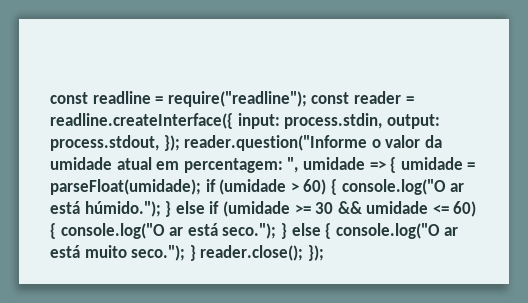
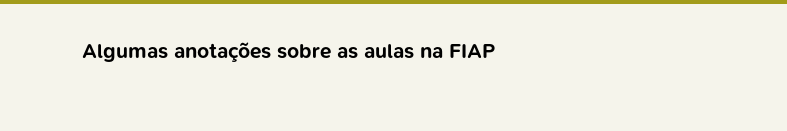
- const readline = require("readline"); const reader = readline.createInterface({ input: process.stdin, output: process.stdout, }); reader.question("Informe o valor da umidade atual em percentagem: ", umidade => { umidade = parseFloat(umidade); if (umidade > 60) { console.log("O ar está húmido."); } else if (umidade >= 30 && umidade <= 60) { console.log("O ar está seco."); } else { console.log("O ar está muito seco."); } reader.close(); });
+ Algumas anotações sobre as aulas na FIAP

